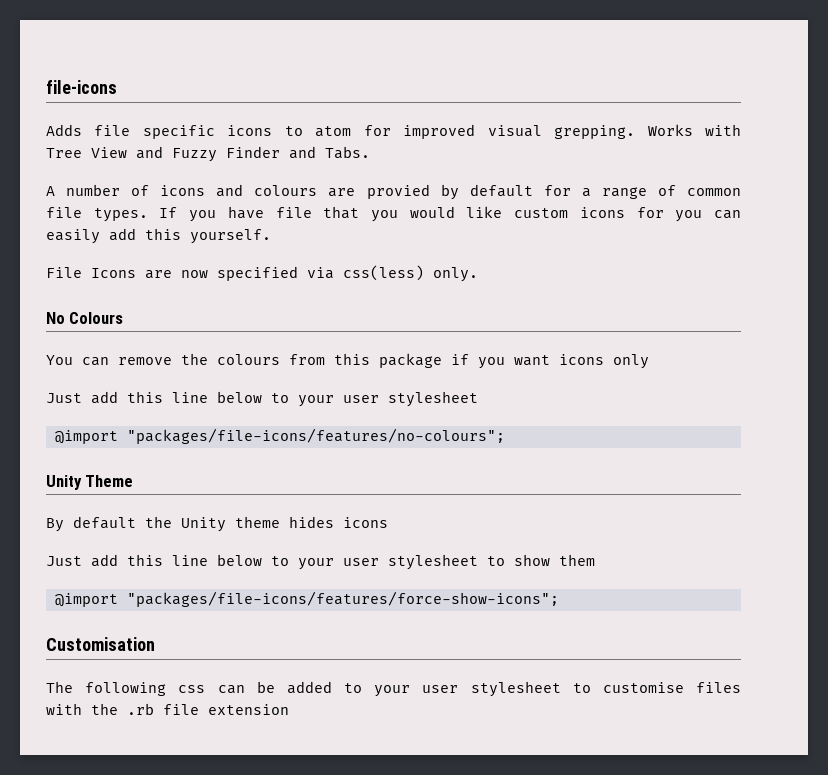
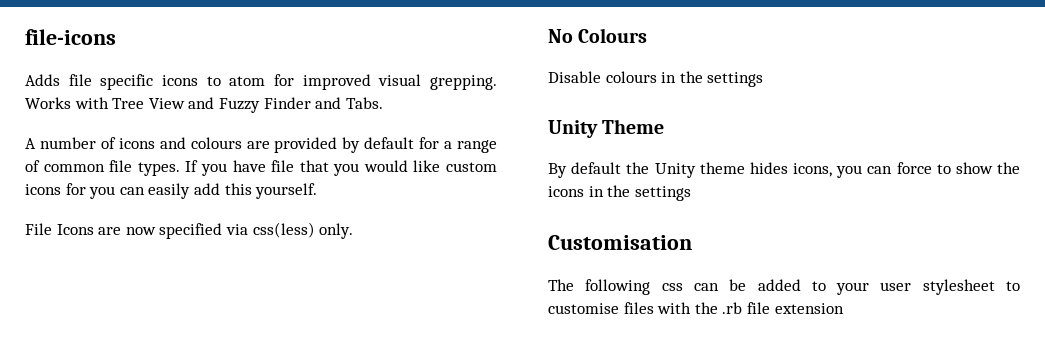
- A number of icons and colours are provied by default for a range of common file types.
+ A number of icons and colours are provided by default for a range of common file types.
- You can remove the colours from this package if you want icons only
- Just add this line below to your user stylesheet
- @import "packages/file-icons/features/no-colours";
+ Disable colours in the settings
- By default the Unity theme hides icons
- Just add this line below to your user stylesheet to show them
- @import "packages/file-icons/features/force-show-icons";
+ By default the Unity theme hides icons, you can force to show the icons in the settings

